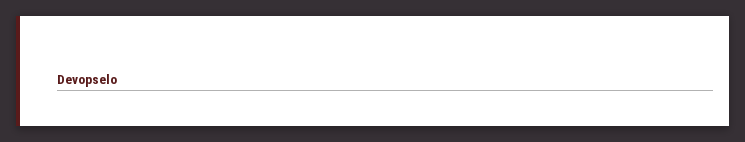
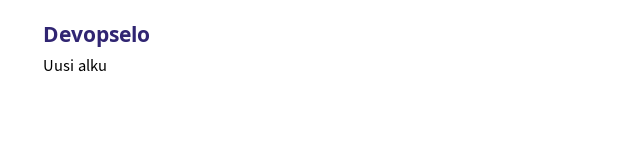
+ Uusi alku

